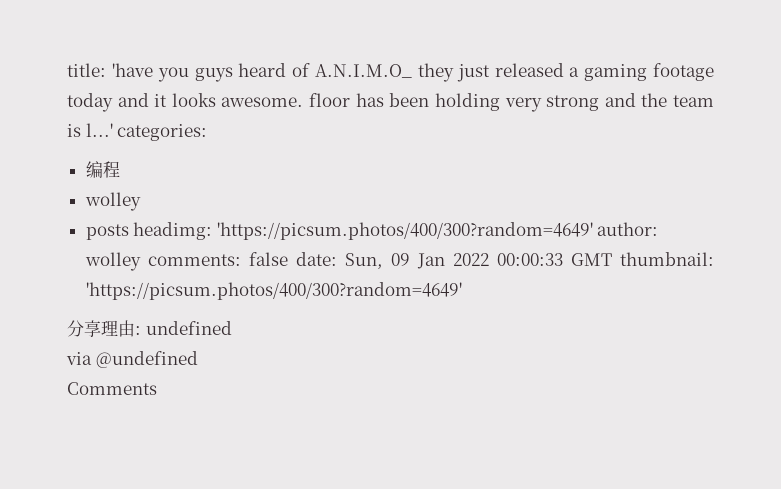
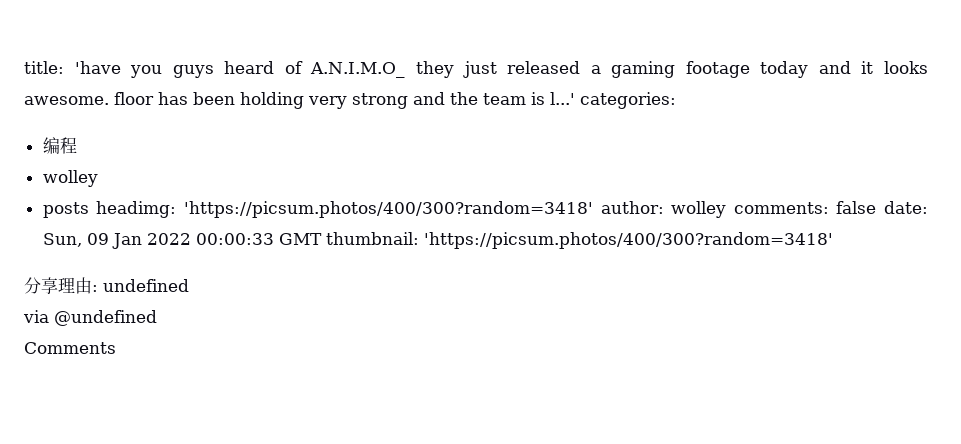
- posts headimg: 'https://picsum.photos/400/300?random=4649' author: wolley comments: false date: Sun, 09 Jan 2022 00:00:33 GMT thumbnail: 'https://picsum.photos/400/300?random=4649'
+ posts headimg: 'https://picsum.photos/400/300?random=3418' author: wolley comments: false date: Sun, 09 Jan 2022 00:00:33 GMT thumbnail: 'https://picsum.photos/400/300?random=3418'

